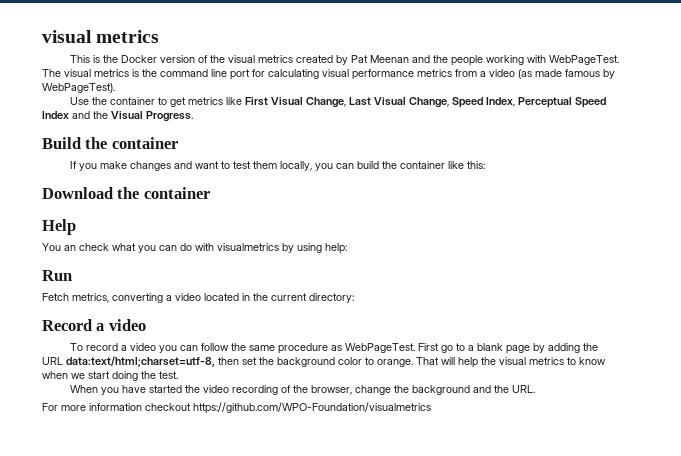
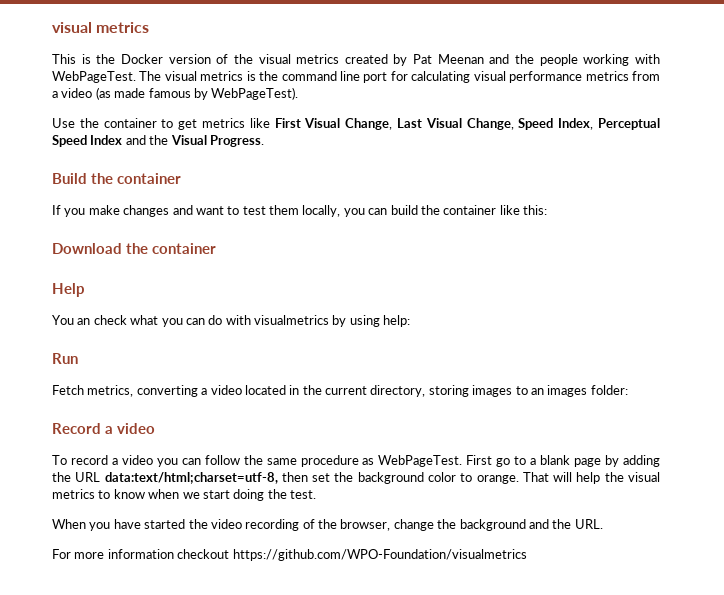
- Fetch metrics, converting a video located in the current directory:
+ Fetch metrics, converting a video located in the current directory, storing images to an images folder:

